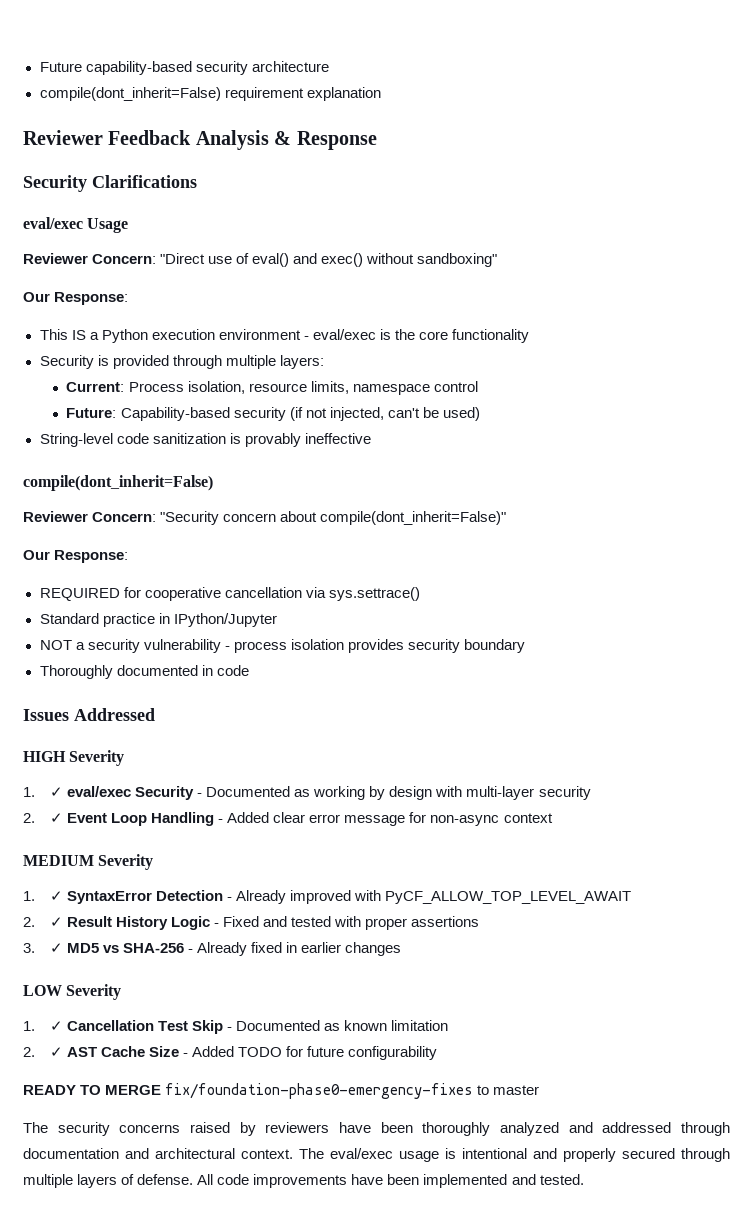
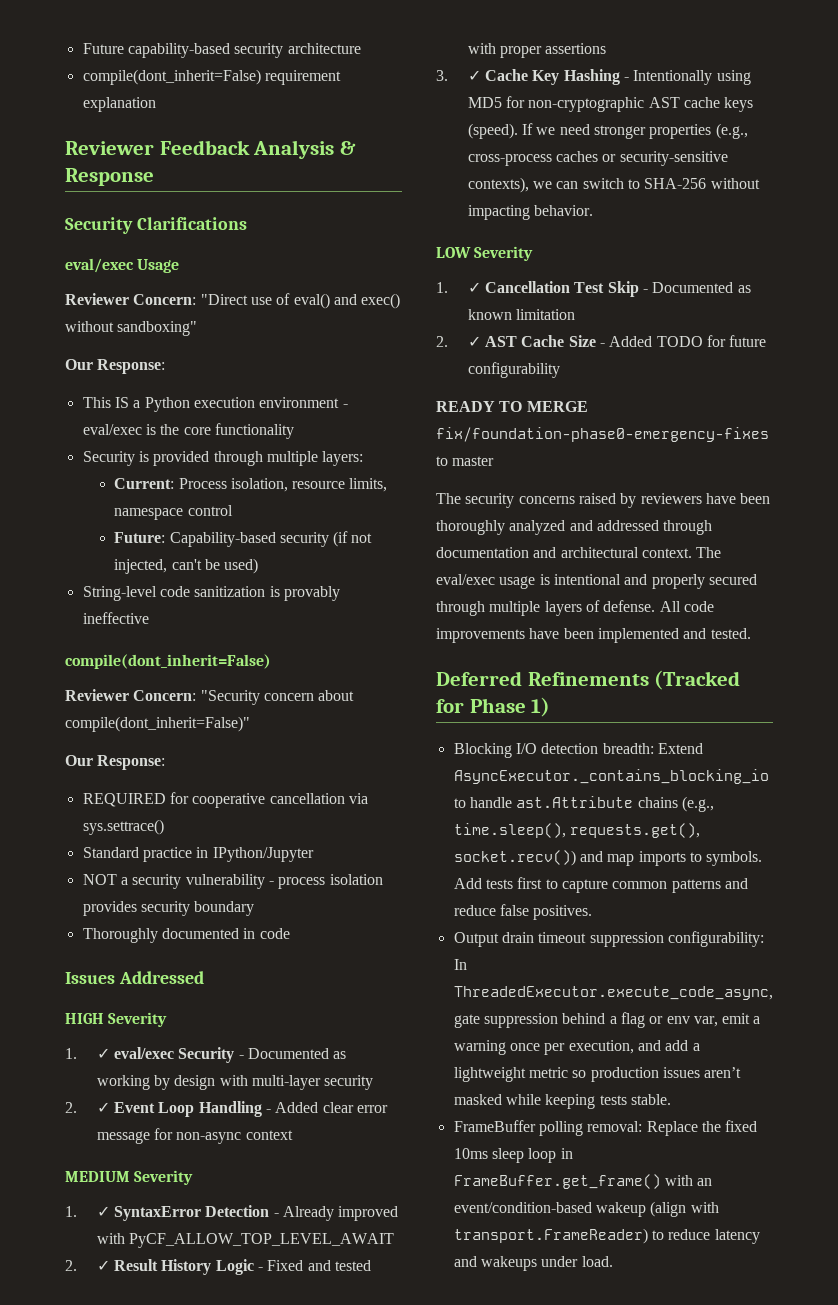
- 3. ✓ MD5 vs SHA-256 - Already fixed in earlier changes
+ 3. ✓ Cache Key Hashing - Intentionally using MD5 for non-cryptographic AST cache keys (speed). If we need stronger properties (e.g., cross-process caches or security-sensitive contexts), we can switch to SHA-256 without impacting behavior.
+ Deferred Refinements (Tracked for Phase 1)
+ Blocking I/O detection breadth: Extend AsyncExecutor._contains_blocking_io to handle ast.Attribute chains (e.g., time.sleep(), requests.get(), socket.recv()) and map imports to symbols. Add tests first to capture common patterns and reduce false positives.
+ Output drain timeout suppression configurability: In ThreadedExecutor.execute_code_async, gate suppression behind a flag or env var, emit a warning once per execution, and add a lightweight metric so production issues aren’t masked while keeping tests stable.
+ FrameBuffer polling removal: Replace the fixed 10ms sleep loop in FrameBuffer.get_frame() with an event/condition-based wakeup (align with transport.FrameReader) to reduce latency and wakeups under load.

